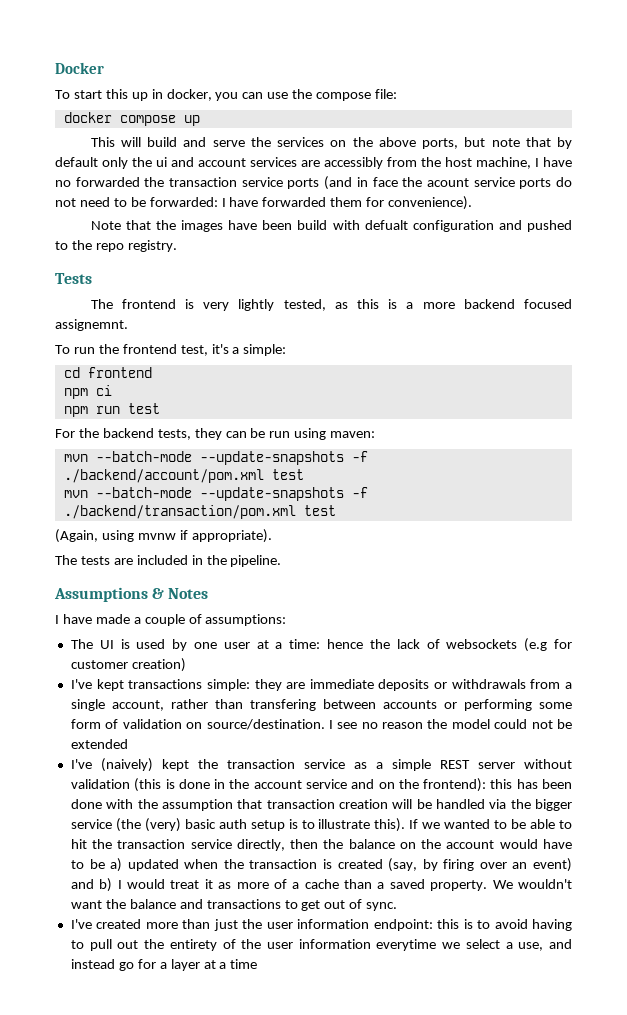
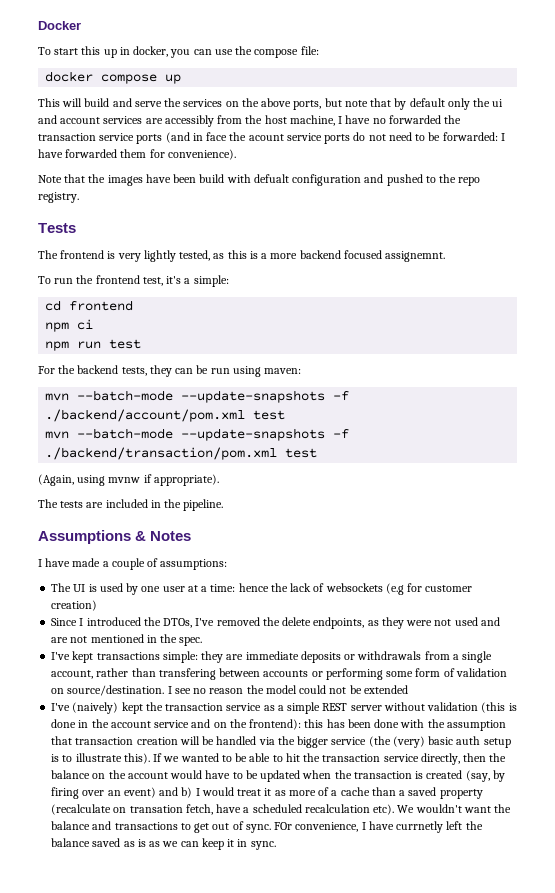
+ Since I introduced the DTOs, I've removed the delete endpoints, as they were not used and are not mentioned in the spec.
- If we wanted to be able to hit the transaction service directly, then the balance on the account would have to be a) updated when the transaction is created (say, by firing over an event) and b) I would treat it as more of a cache than a saved property.
+ If we wanted to be able to hit the transaction service directly, then the balance on the account would have to be updated when the transaction is created (say, by firing over an event) and b) I would treat it as more of a cache than a saved property (recalculate on transation fetch, have a scheduled recalculation etc).
- We wouldn't want the balance and transactions to get out of sync.
- I've created more than just the user information endpoint: this is to avoid having to pull out the entirety of the user information everytime we select a use, and instead go for a layer at a time
+ We wouldn't want the balance and transactions to get out of sync. FOr convenience, I have currnetly left the balance saved as is as we can keep it in sync.

